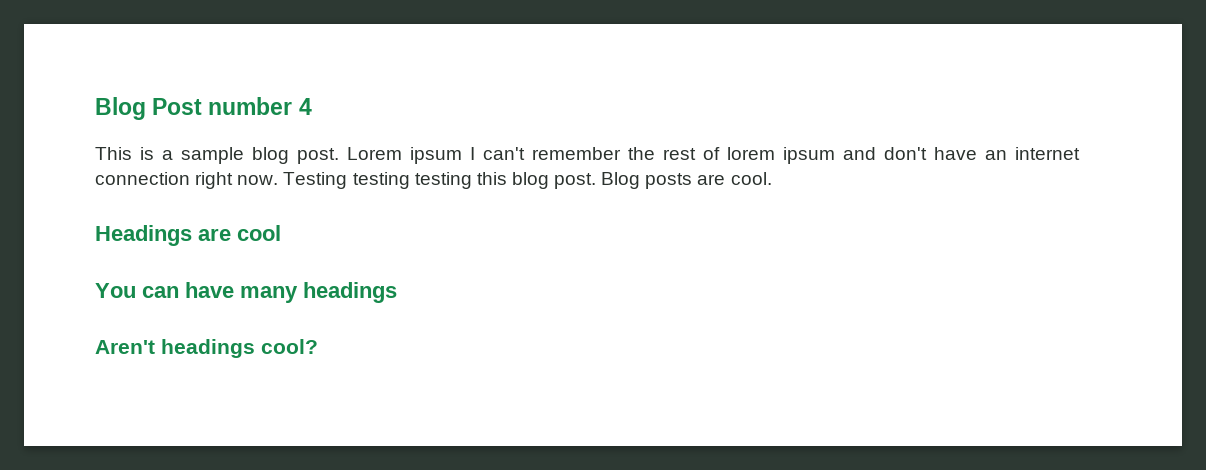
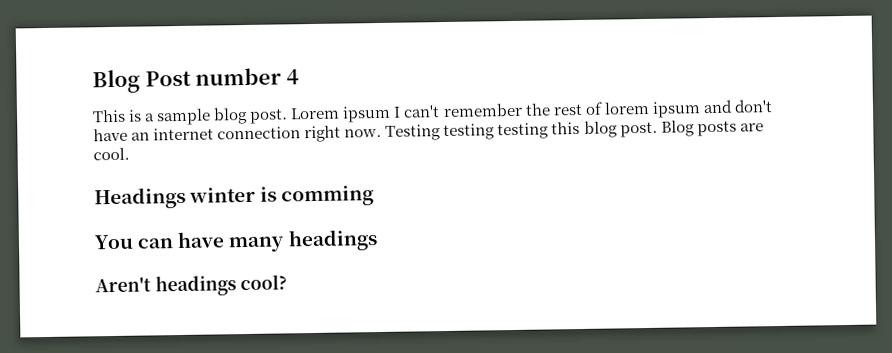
- Headings are cool
+ Headings winter is comming

